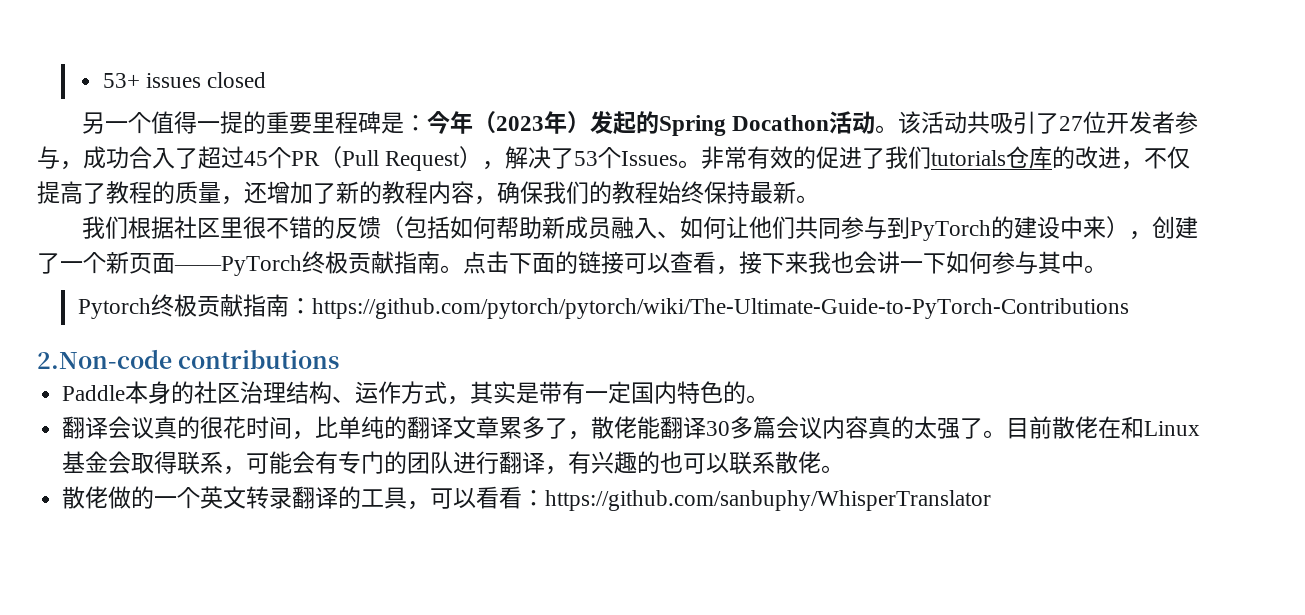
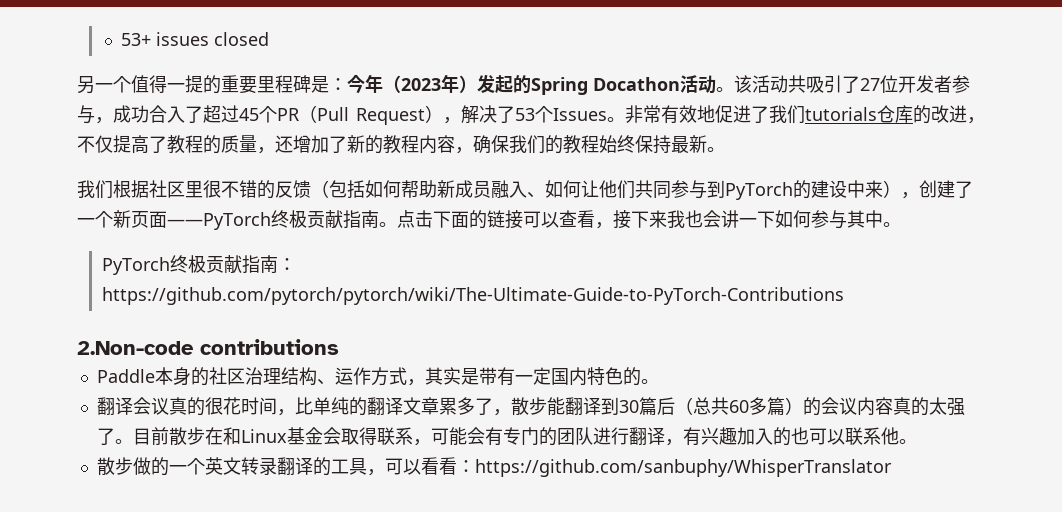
- 非常有效的促进了我们tutorials仓库的改进，不仅提高了教程的质量，还增加了新的教程内容，确保我们的教程始终保持最新。
+ 非常有效地促进了我们tutorials仓库的改进，不仅提高了教程的质量，还增加了新的教程内容，确保我们的教程始终保持最新。
- Pytorch终极贡献指南：https://github.com/pytorch/pytorch/wiki/The-Ultimate-Guide-to-PyTorch-Contributions
+ PyTorch终极贡献指南：https://github.com/pytorch/pytorch/wiki/The-Ultimate-Guide-to-PyTorch-Contributions
- 翻译会议真的很花时间，比单纯的翻译文章累多了，散佬能翻译30多篇会议内容真的太强了。
+ 翻译会议真的很花时间，比单纯的翻译文章累多了，散步能翻译到30篇后（总共60多篇）的会议内容真的太强了。
- 目前散佬在和Linux基金会取得联系，可能会有专门的团队进行翻译，有兴趣的也可以联系散佬。
+ 目前散步在和Linux基金会取得联系，可能会有专门的团队进行翻译，有兴趣加入的也可以联系他。
- 散佬做的一个英文转录翻译的工具，可以看看：https://github.com/sanbuphy/WhisperTranslator
+ 散步做的一个英文转录翻译的工具，可以看看：https://github.com/sanbuphy/WhisperTranslator

